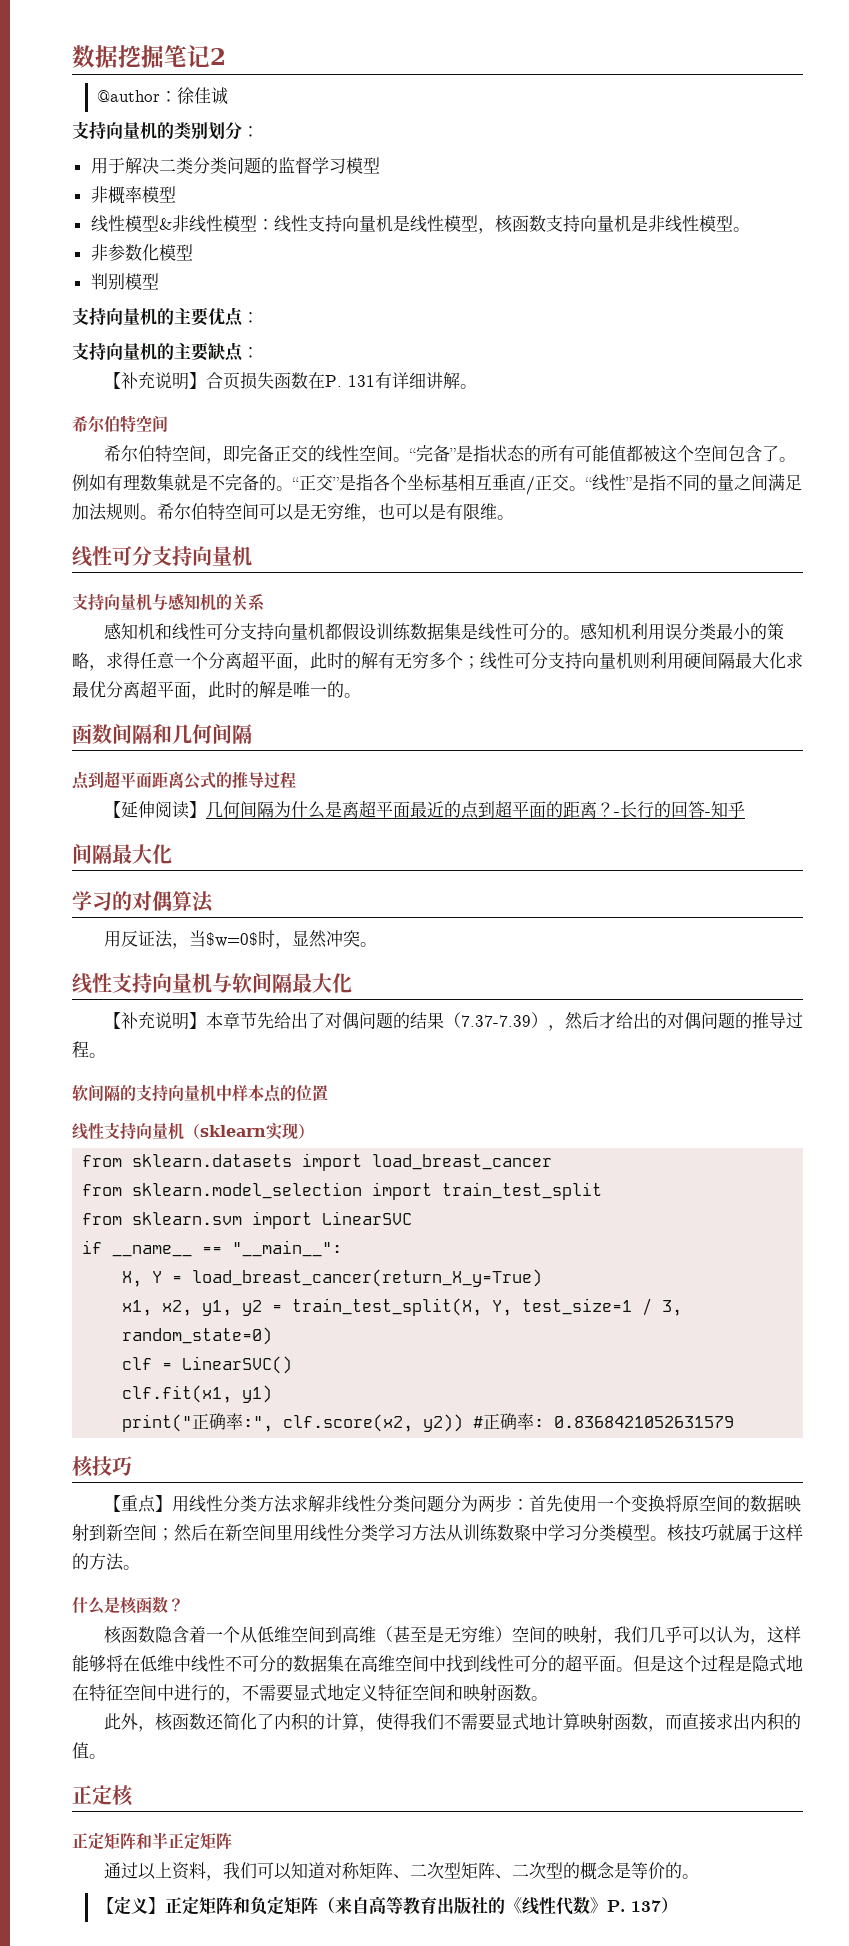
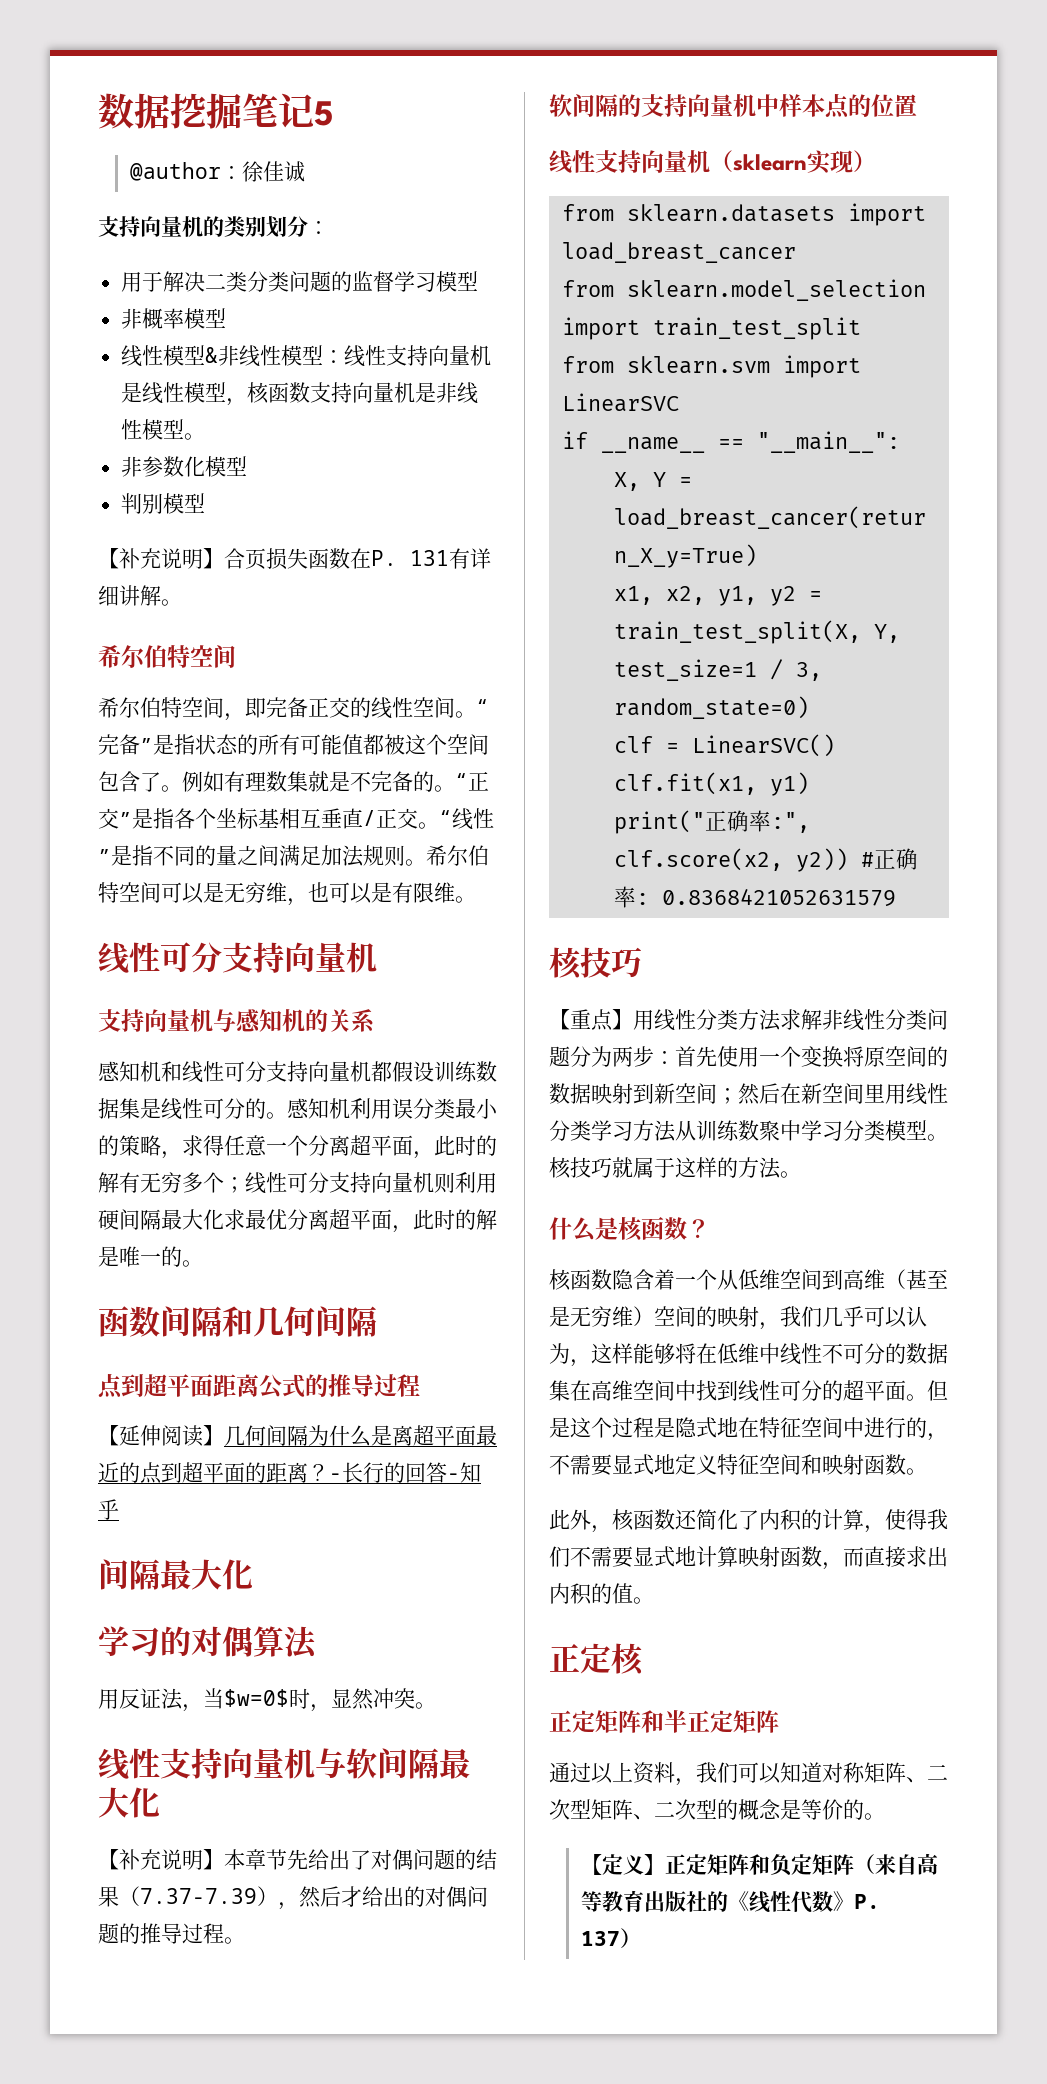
- 数据挖掘笔记2
+ 数据挖掘笔记5
- 支持向量机的主要优点：
- 支持向量机的主要缺点：

